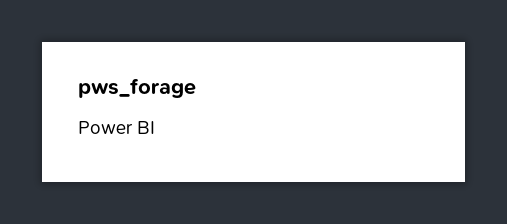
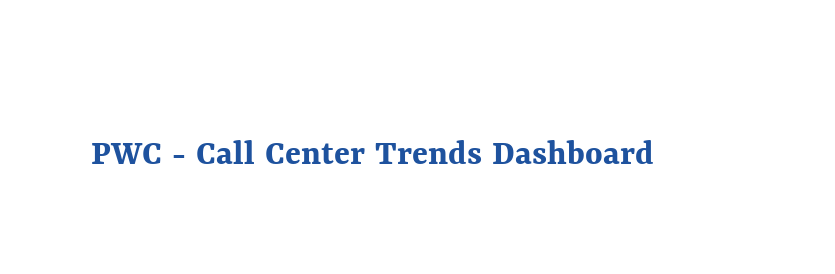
- pws_forage
- Power BI
+ PWC - Call Center Trends Dashboard

